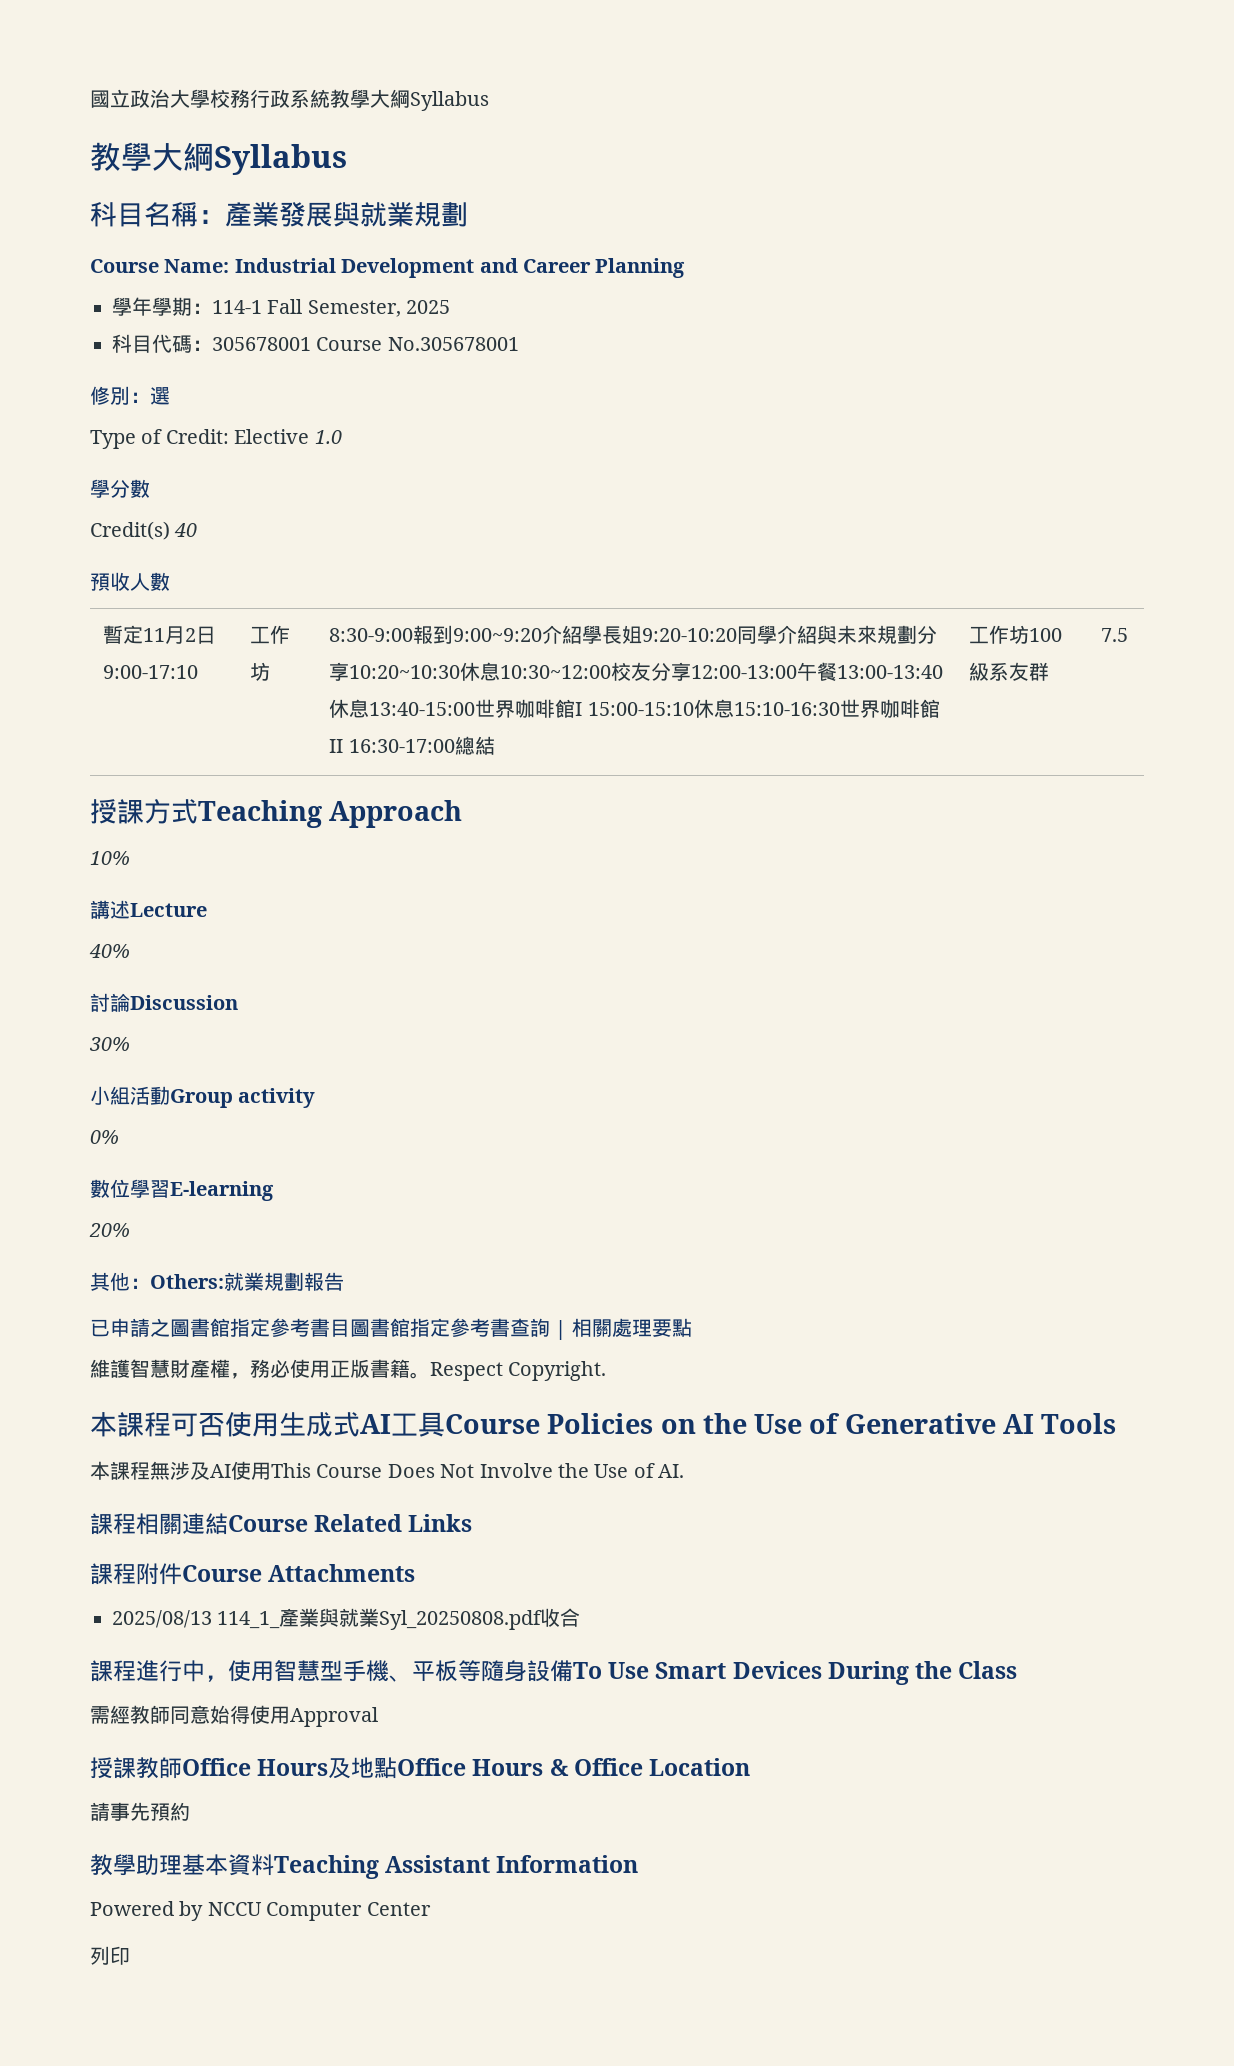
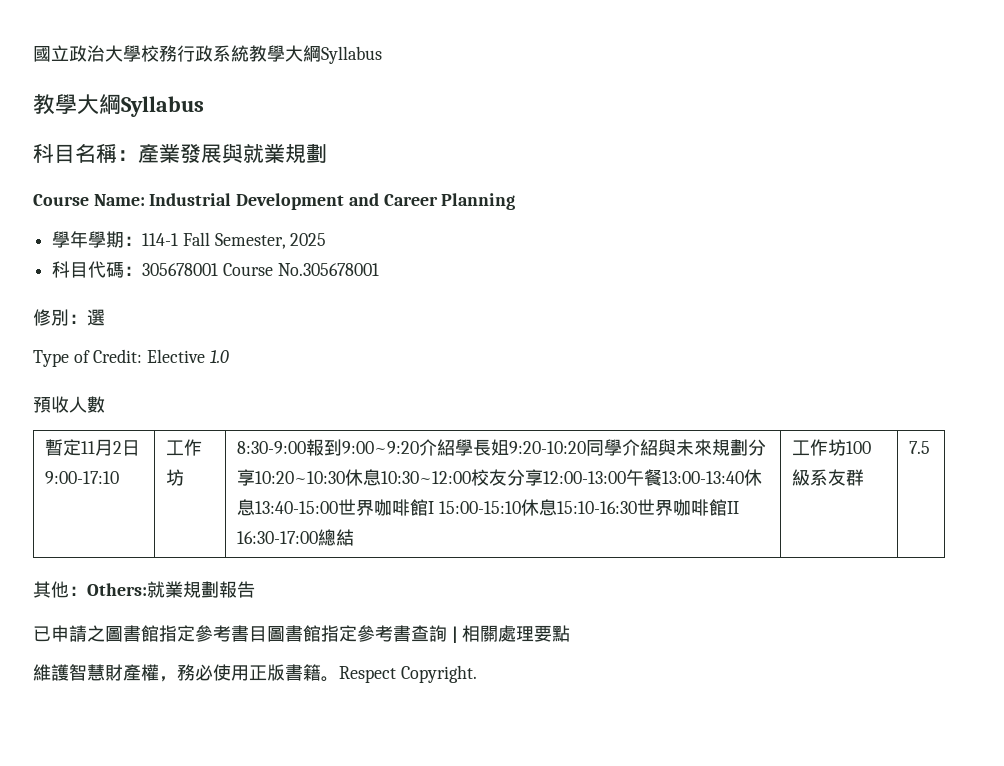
- 學分數
- Credit(s) 40
- 授課方式Teaching Approach
- 10%
- 講述Lecture
- 40%
- 討論Discussion
- 30%
- 小組活動Group activity
- 0%
- 數位學習E-learning
- 20%
- 本課程可否使用生成式AI工具Course Policies on the Use of Generative AI Tools
- 本課程無涉及AI使用This Course Does Not Involve the Use of AI.
- 課程相關連結Course Related Links
- 課程附件Course Attachments
- 2025/08/13 114_1_產業與就業Syl_20250808.pdf收合
- 課程進行中，使用智慧型手機、平板等隨身設備To Use Smart Devices During the Class
- 需經教師同意始得使用Approval
- 授課教師Office Hours及地點Office Hours & Office Location
- 請事先預約
- 教學助理基本資料Teaching Assistant Information
- Powered by NCCU Computer Center
- 列印

